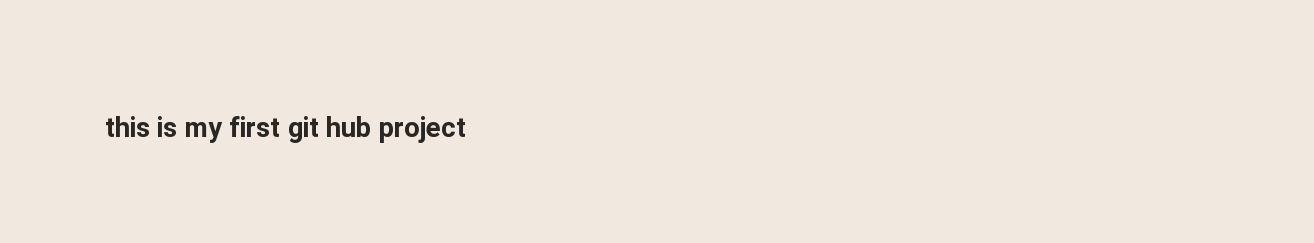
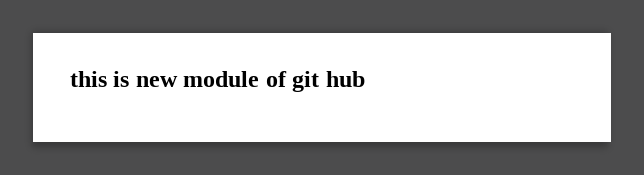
- this is my first git hub project
+ this is new module of git hub

